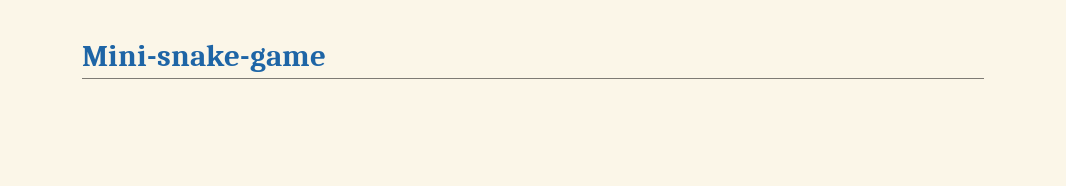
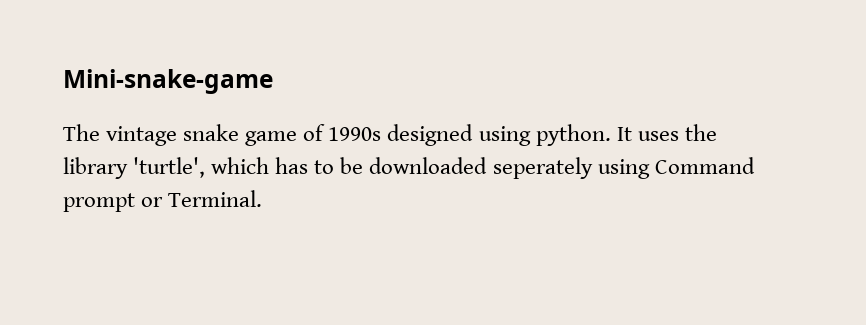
+ The vintage snake game of 1990s designed using python. It uses the library 'turtle', which has to be downloaded seperately using Command prompt or Terminal.

